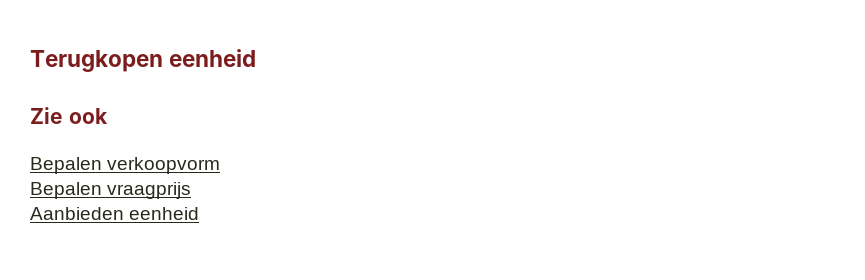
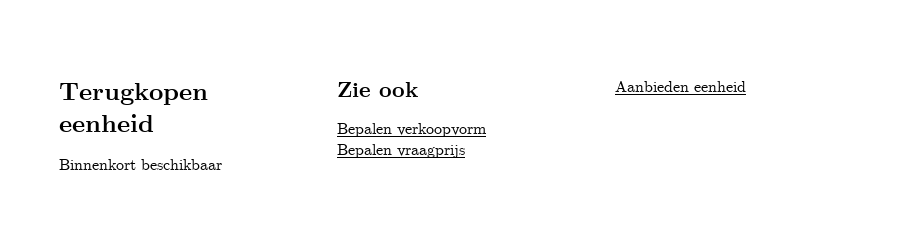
+ Binnenkort beschikbaar

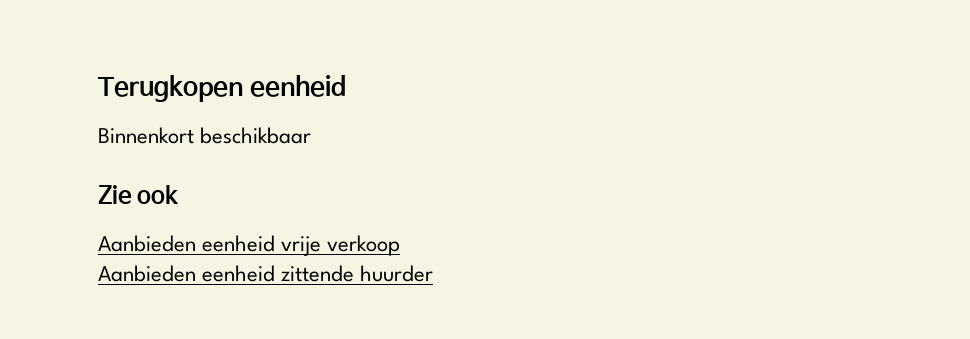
- Bepalen verkoopvorm
- Bepalen vraagprijs
- Aanbieden eenheid
+ Aanbieden eenheid vrije verkoop
+ Aanbieden eenheid zittende huurder

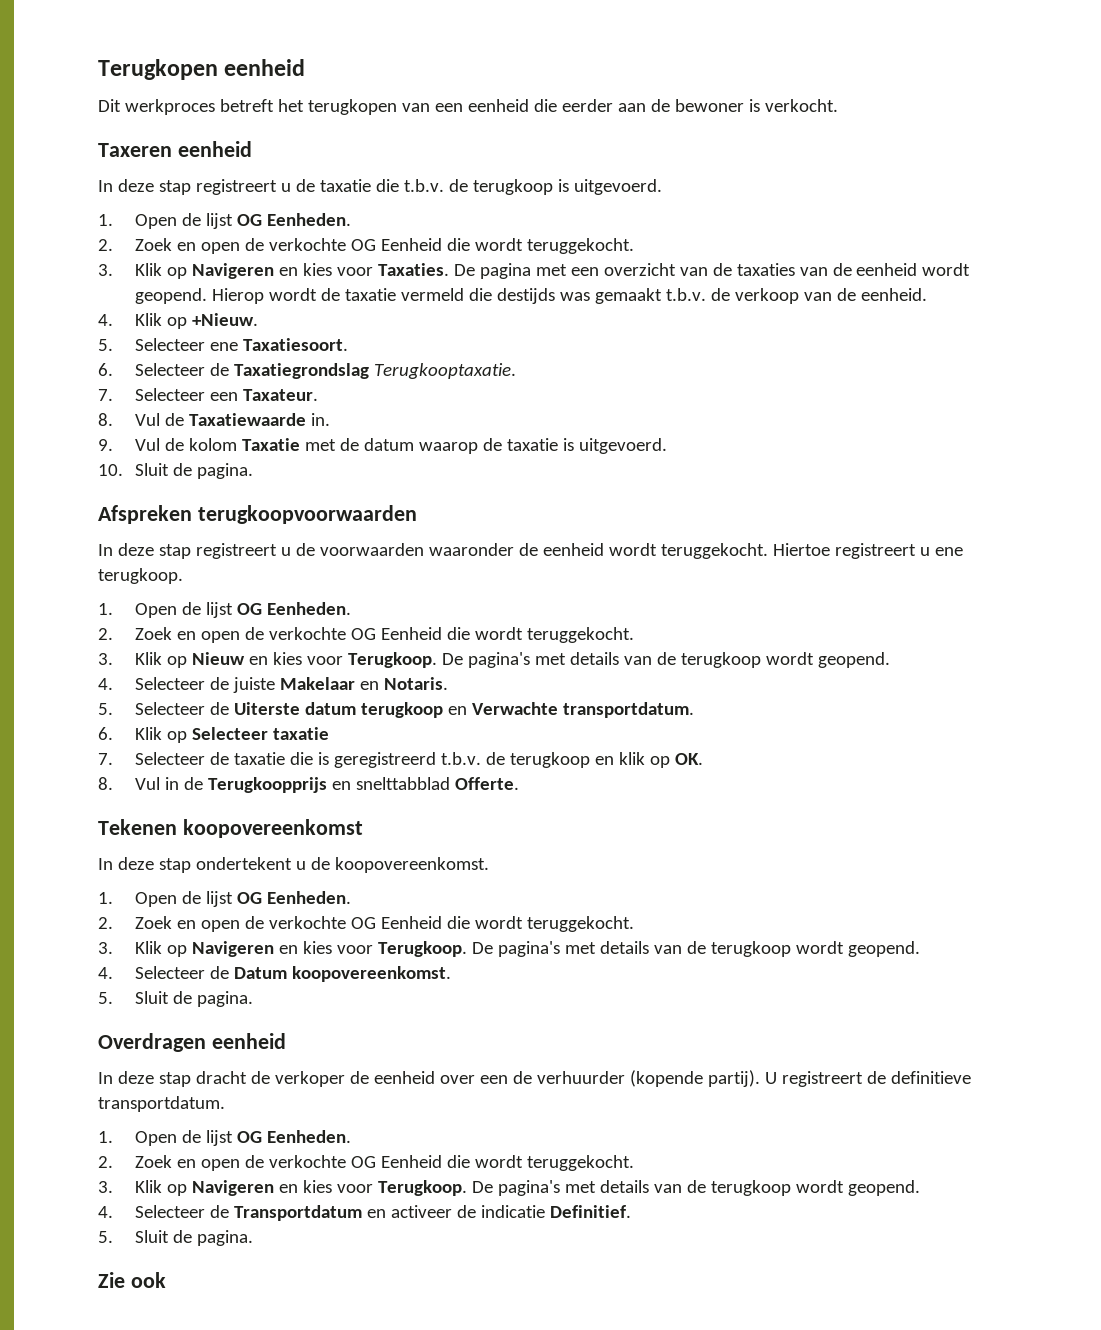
- Binnenkort beschikbaar
+ Dit werkproces betreft het terugkopen van een eenheid die eerder aan de bewoner is verkocht.
+ Taxeren eenheid
+ In deze stap registreert u de taxatie die t.b.v. de terugkoop is uitgevoerd.
+ 1. Open de lijst OG Eenheden.
+ 2. Zoek en open de verkochte OG Eenheid die wordt teruggekocht.
+ 3. Klik op Navigeren en kies voor Taxaties. De pagina met een overzicht van de taxaties van de eenheid wordt geopend. Hierop wordt de taxatie vermeld die destijds was gemaakt t.b.v. de verkoop van de eenheid.
+ 4. Klik op +Nieuw.
+ 5. Selecteer ene Taxatiesoort.
+ 6. Selecteer de Taxatiegrondslag Terugkooptaxatie.
+ 7. Selecteer een Taxateur.
+ 8. Vul de Taxatiewaarde in.
+ 9. Vul de kolom Taxatie met de datum waarop de taxatie is uitgevoerd.
+ 10. Sluit de pagina.
+ Afspreken terugkoopvoorwaarden
+ In deze stap registreert u de voorwaarden waaronder de eenheid wordt teruggekocht. Hiertoe registreert u ene terugkoop.
+ 1. Open de lijst OG Eenheden.
+ 2. Zoek en open de verkochte OG Eenheid die wordt teruggekocht.
+ 3. Klik op Nieuw en kies voor Terugkoop. De pagina's met details van de terugkoop wordt geopend.
+ 4. Selecteer de juiste Makelaar en Notaris.
+ 5. Selecteer de Uiterste datum terugkoop en Verwachte transportdatum.
+ 6. Klik op Selecteer taxatie
+ 7. Selecteer de taxatie die is geregistreerd t.b.v. de terugkoop en klik op OK.
+ 8. Vul in de Terugkoopprijs en snelttabblad Offerte.
+ Tekenen koopovereenkomst
+ In deze stap ondertekent u de koopovereenkomst.
+ 1. Open de lijst OG Eenheden.
+ 2. Zoek en open de verkochte OG Eenheid die wordt teruggekocht.
+ 3. Klik op Navigeren en kies voor Terugkoop. De pagina's met details van de terugkoop wordt geopend.
+ 4. Selecteer de Datum koopovereenkomst.
+ 5. Sluit de pagina.
+ Overdragen eenheid
+ In deze stap dracht de verkoper de eenheid over een de verhuurder (kopende partij). U registreert de definitieve transportdatum.
+ 1. Open de lijst OG Eenheden.
+ 2. Zoek en open de verkochte OG Eenheid die wordt teruggekocht.
+ 3. Klik op Navigeren en kies voor Terugkoop. De pagina's met details van de terugkoop wordt geopend.
+ 4. Selecteer de Transportdatum en activeer de indicatie Definitief.
+ 5. Sluit de pagina.
  Zie ook
- Aanbieden eenheid vrije verkoop
- Aanbieden eenheid zittende huurder

